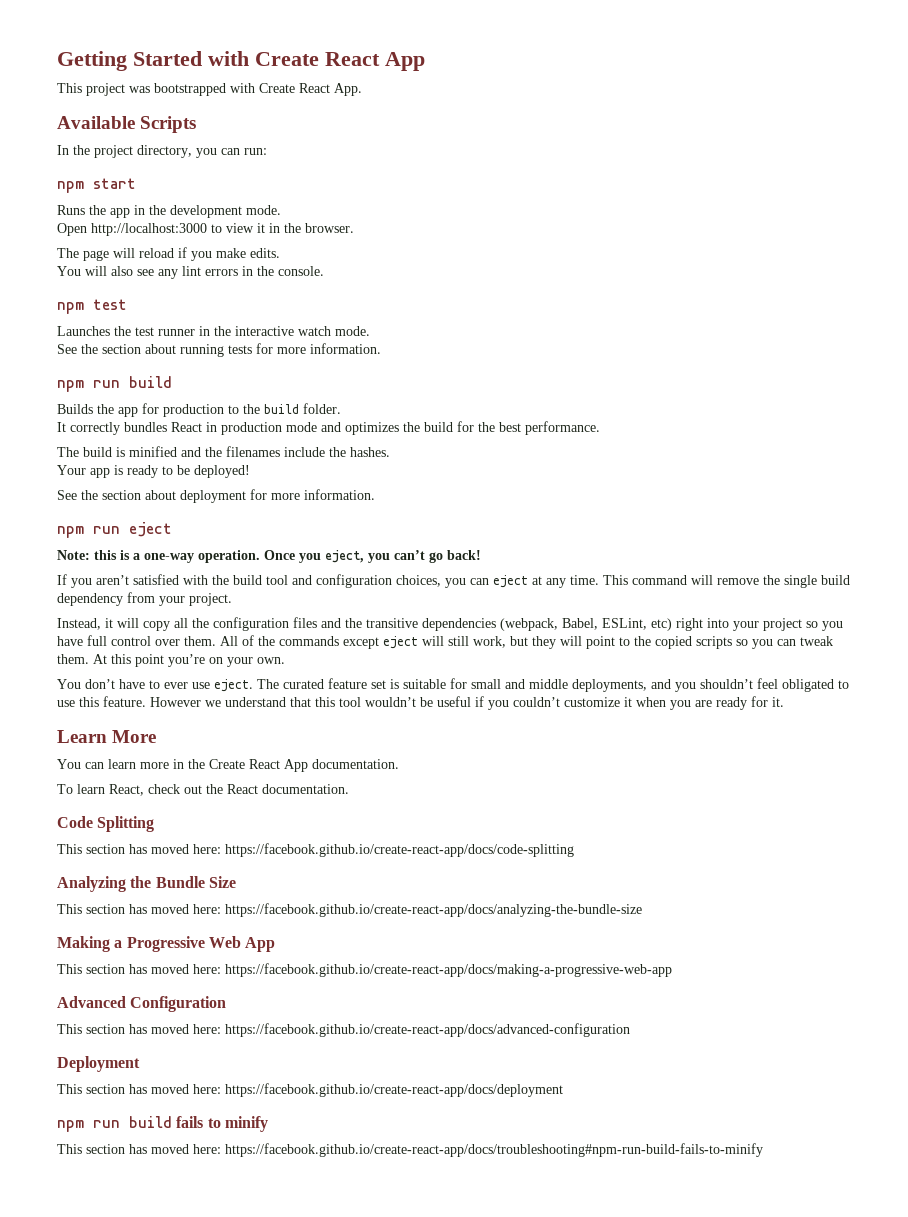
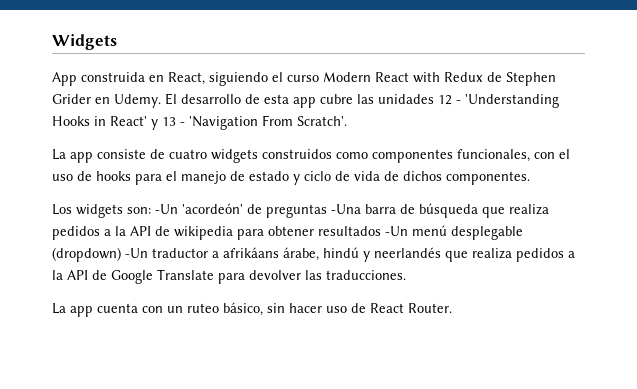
- Getting Started with Create React App
- This project was bootstrapped with Create React App.
- Available Scripts
- In the project directory, you can run:
- npm start
- Runs the app in the development mode.
- Open http://localhost:3000 to view it in the browser.
- The page will reload if you make edits.
- You will also see any lint errors in the console.
- npm test
- Launches the test runner in the interactive watch mode.
- See the section about running tests for more information.
- npm run build
- Builds the app for production to the build folder.
- It correctly bundles React in production mode and optimizes the build for the best performance.
- The build is minified and the filenames include the hashes.
- Your app is ready to be deployed!
- See the section about deployment for more information.
- npm run eject
- Note: this is a one-way operation. Once you eject, you can’t go back!
- If you aren’t satisfied with the build tool and configuration choices, you can eject at any time. This command will remove the single build dependency from your project.
- Instead, it will copy all the configuration files and the transitive dependencies (webpack, Babel, ESLint, etc) right into your project so you have full control over them. All of the commands except eject will still work, but they will point to the copied scripts so you can tweak them. At this point you’re on your own.
- You don’t have to ever use eject. The curated feature set is suitable for small and middle deployments, and you shouldn’t feel obligated to use this feature. However we understand that this tool wouldn’t be useful if you couldn’t customize it when you are ready for it.
- Learn More
- You can learn more in the Create React App documentation.
- To learn React, check out the React documentation.
- Code Splitting
- This section has moved here: https://facebook.github.io/create-react-app/docs/code-splitting
- Analyzing the Bundle Size
- This section has moved here: https://facebook.github.io/create-react-app/docs/analyzing-the-bundle-size
- Making a Progressive Web App
- This section has moved here: https://facebook.github.io/create-react-app/docs/making-a-progressive-web-app
- Advanced Configuration
- This section has moved here: https://facebook.github.io/create-react-app/docs/advanced-configuration
- Deployment
- This section has moved here: https://facebook.github.io/create-react-app/docs/deployment
- npm run build fails to minify
- This section has moved here: https://facebook.github.io/create-react-app/docs/troubleshooting#npm-run-build-fails-to-minify
+ Widgets
+ App construida en React, siguiendo el curso Modern React with Redux de Stephen Grider en Udemy. El desarrollo de esta app cubre las unidades 12 - 'Understanding Hooks in React' y 13 - 'Navigation From Scratch'.
+ La app consiste de cuatro widgets construidos como componentes funcionales, con el uso de hooks para el manejo de estado y ciclo de vida de dichos componentes.
+ Los widgets son: -Un 'acordeón' de preguntas -Una barra de búsqueda que realiza pedidos a la API de wikipedia para obtener resultados -Un menú desplegable (dropdown) -Un traductor a afrikáans árabe, hindú y neerlandés que realiza pedidos a la API de Google Translate para devolver las traducciones.
+ La app cuenta con un ruteo básico, sin hacer uso de React Router.

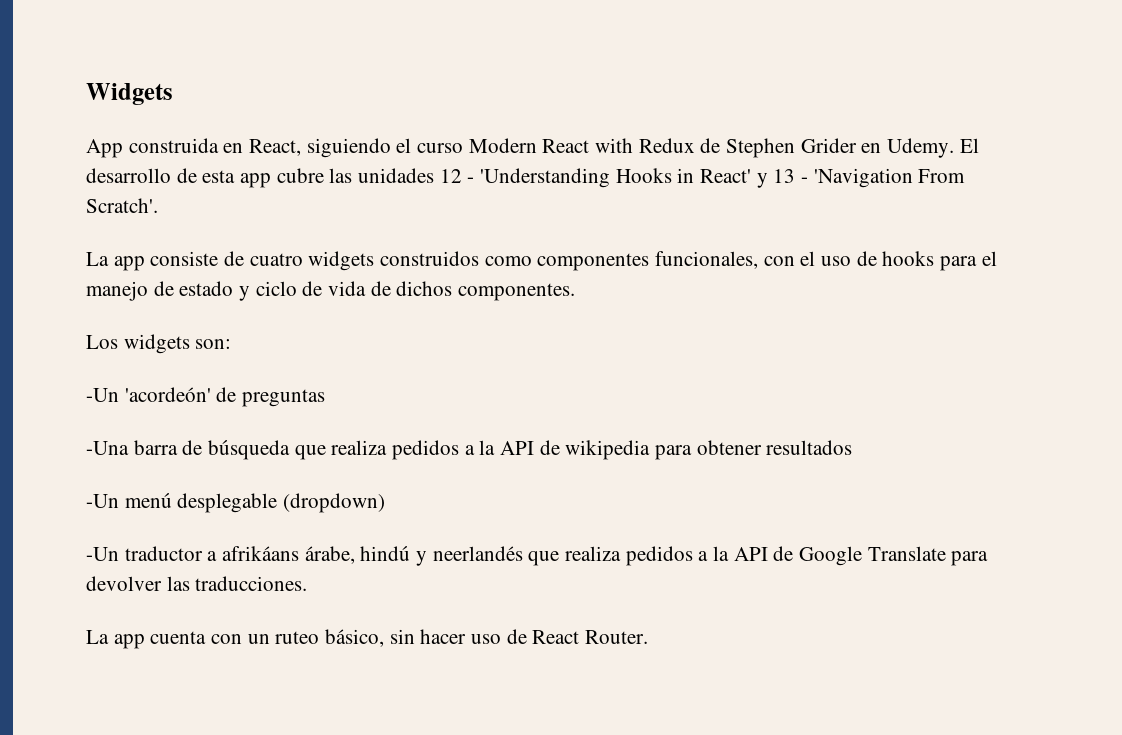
- Los widgets son: -Un 'acordeón' de preguntas -Una barra de búsqueda que realiza pedidos a la API de wikipedia para obtener resultados -Un menú desplegable (dropdown) -Un traductor a afrikáans árabe, hindú y neerlandés que realiza pedidos a la API de Google Translate para devolver las traducciones.
+ Los widgets son:
+ -Un 'acordeón' de preguntas
+ -Una barra de búsqueda que realiza pedidos a la API de wikipedia para obtener resultados
+ -Un menú desplegable (dropdown)
+ -Un traductor a afrikáans árabe, hindú y neerlandés que realiza pedidos a la API de Google Translate para devolver las traducciones.

